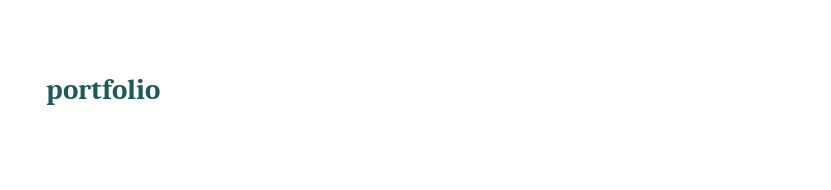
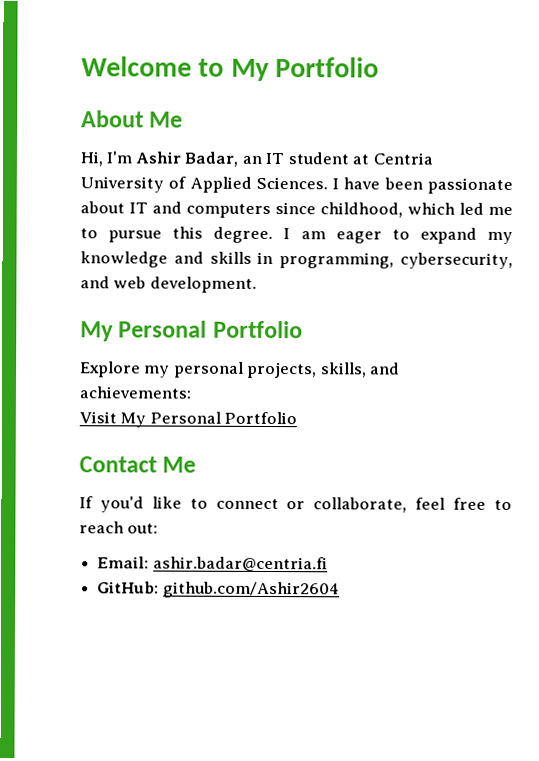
- portfolio
+ Welcome to My Portfolio
+ About Me
+ Hi, I'm Ashir Badar, an IT student at Centria University of Applied Sciences. I have been passionate about IT and computers since childhood, which led me to pursue this degree. I am eager to expand my knowledge and skills in programming, cybersecurity, and web development.
+ My Personal Portfolio
+ Explore my personal projects, skills, and achievements:
+ Visit My Personal Portfolio
+ Contact Me
+ If you'd like to connect or collaborate, feel free to reach out:
+ Email: ashir.badar@centria.fi
+ GitHub: github.com/Ashir2604

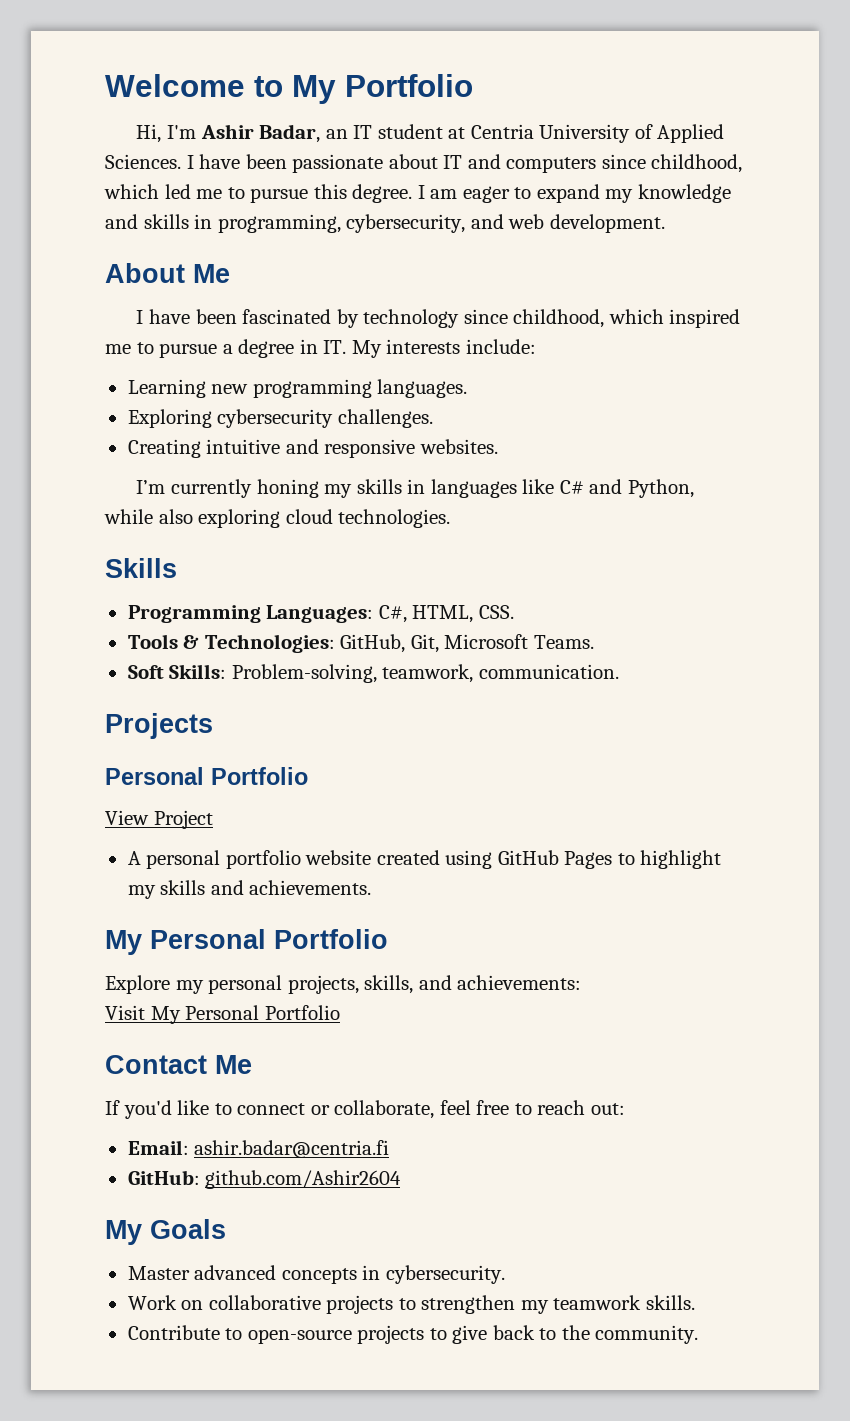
- About Me
+ About Me
+ I have been fascinated by technology since childhood, which inspired me to pursue a degree in IT. My interests include:
+ Learning new programming languages.
+ Exploring cybersecurity challenges.
+ Creating intuitive and responsive websites.
+ I’m currently honing my skills in languages like C# and Python, while also exploring cloud technologies.
+ Skills
+ Programming Languages: C#, HTML, CSS.
+ Tools & Technologies: GitHub, Git, Microsoft Teams.
+ Soft Skills: Problem-solving, teamwork, communication.
+ Projects
+ Personal Portfolio
+ View Project
+ A personal portfolio website created using GitHub Pages to highlight my skills and achievements.
+ My Goals
+ Master advanced concepts in cybersecurity.
+ Work on collaborative projects to strengthen my teamwork skills.
+ Contribute to open-source projects to give back to the community.

